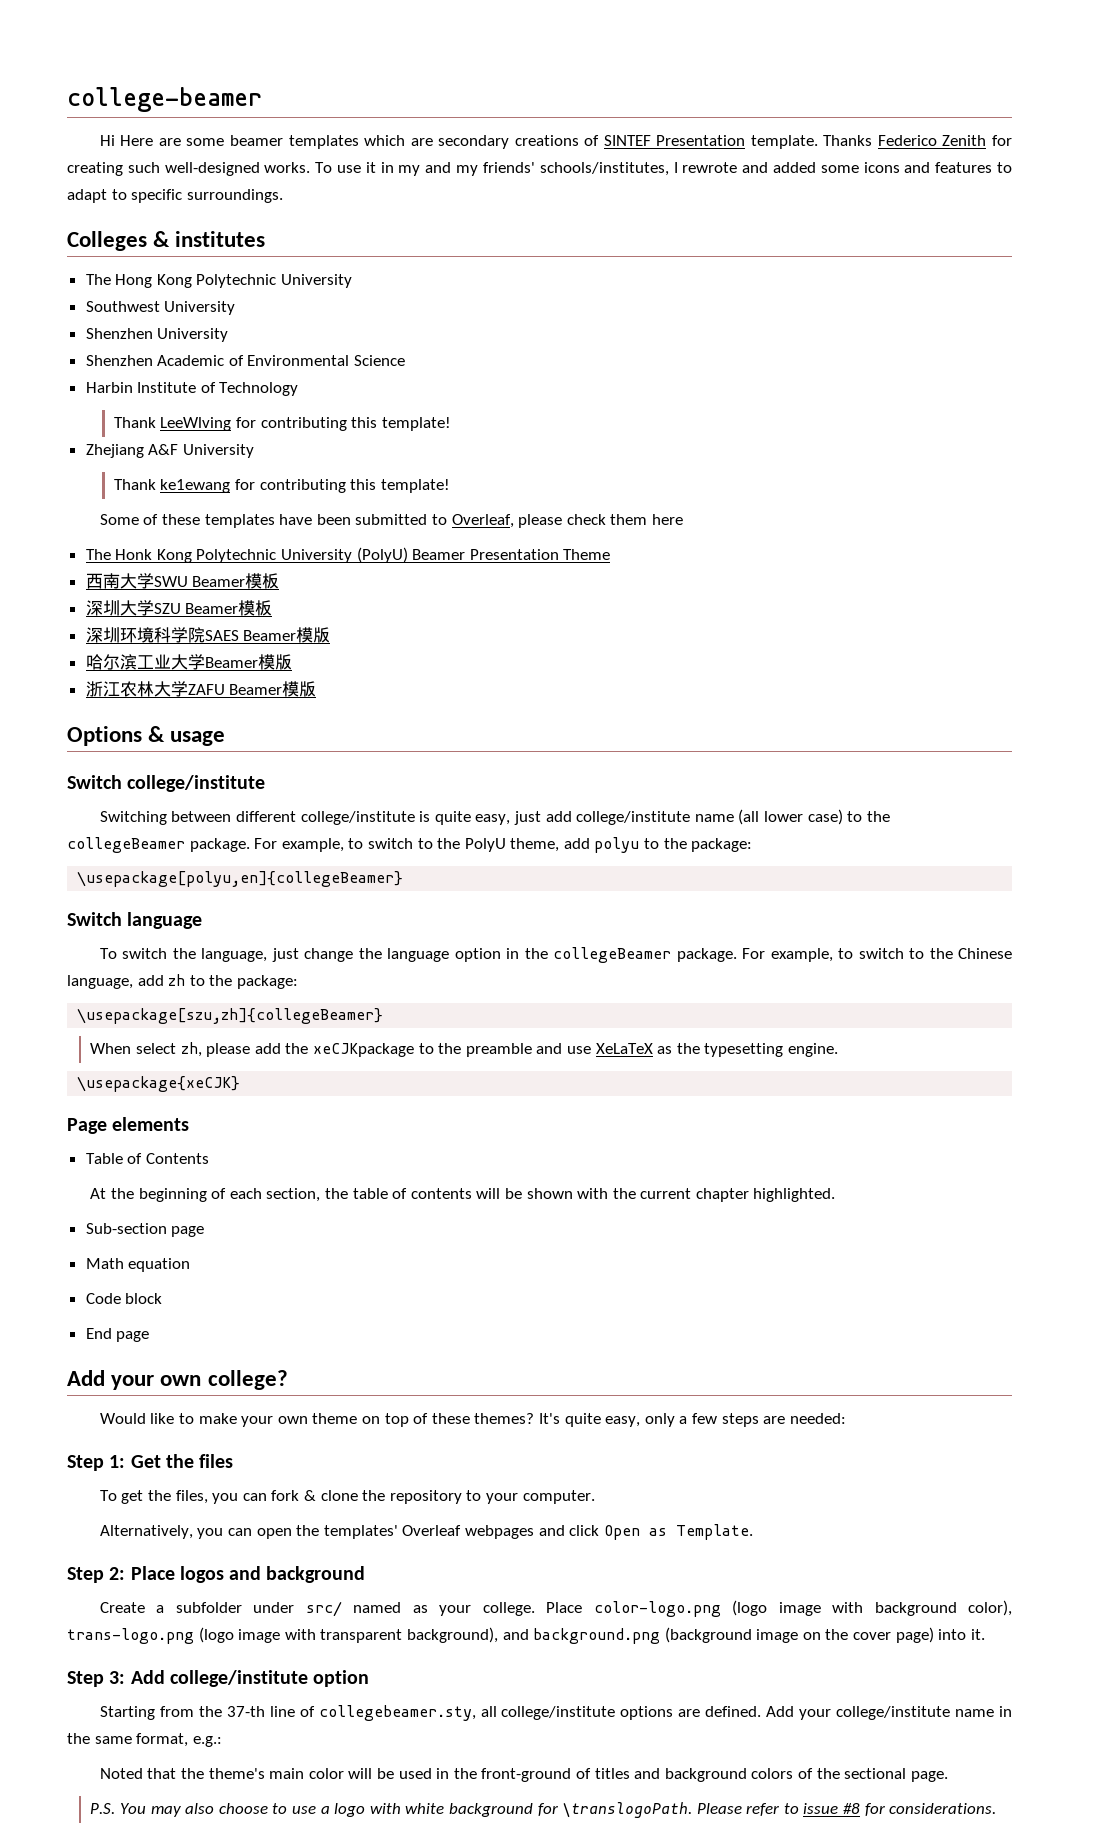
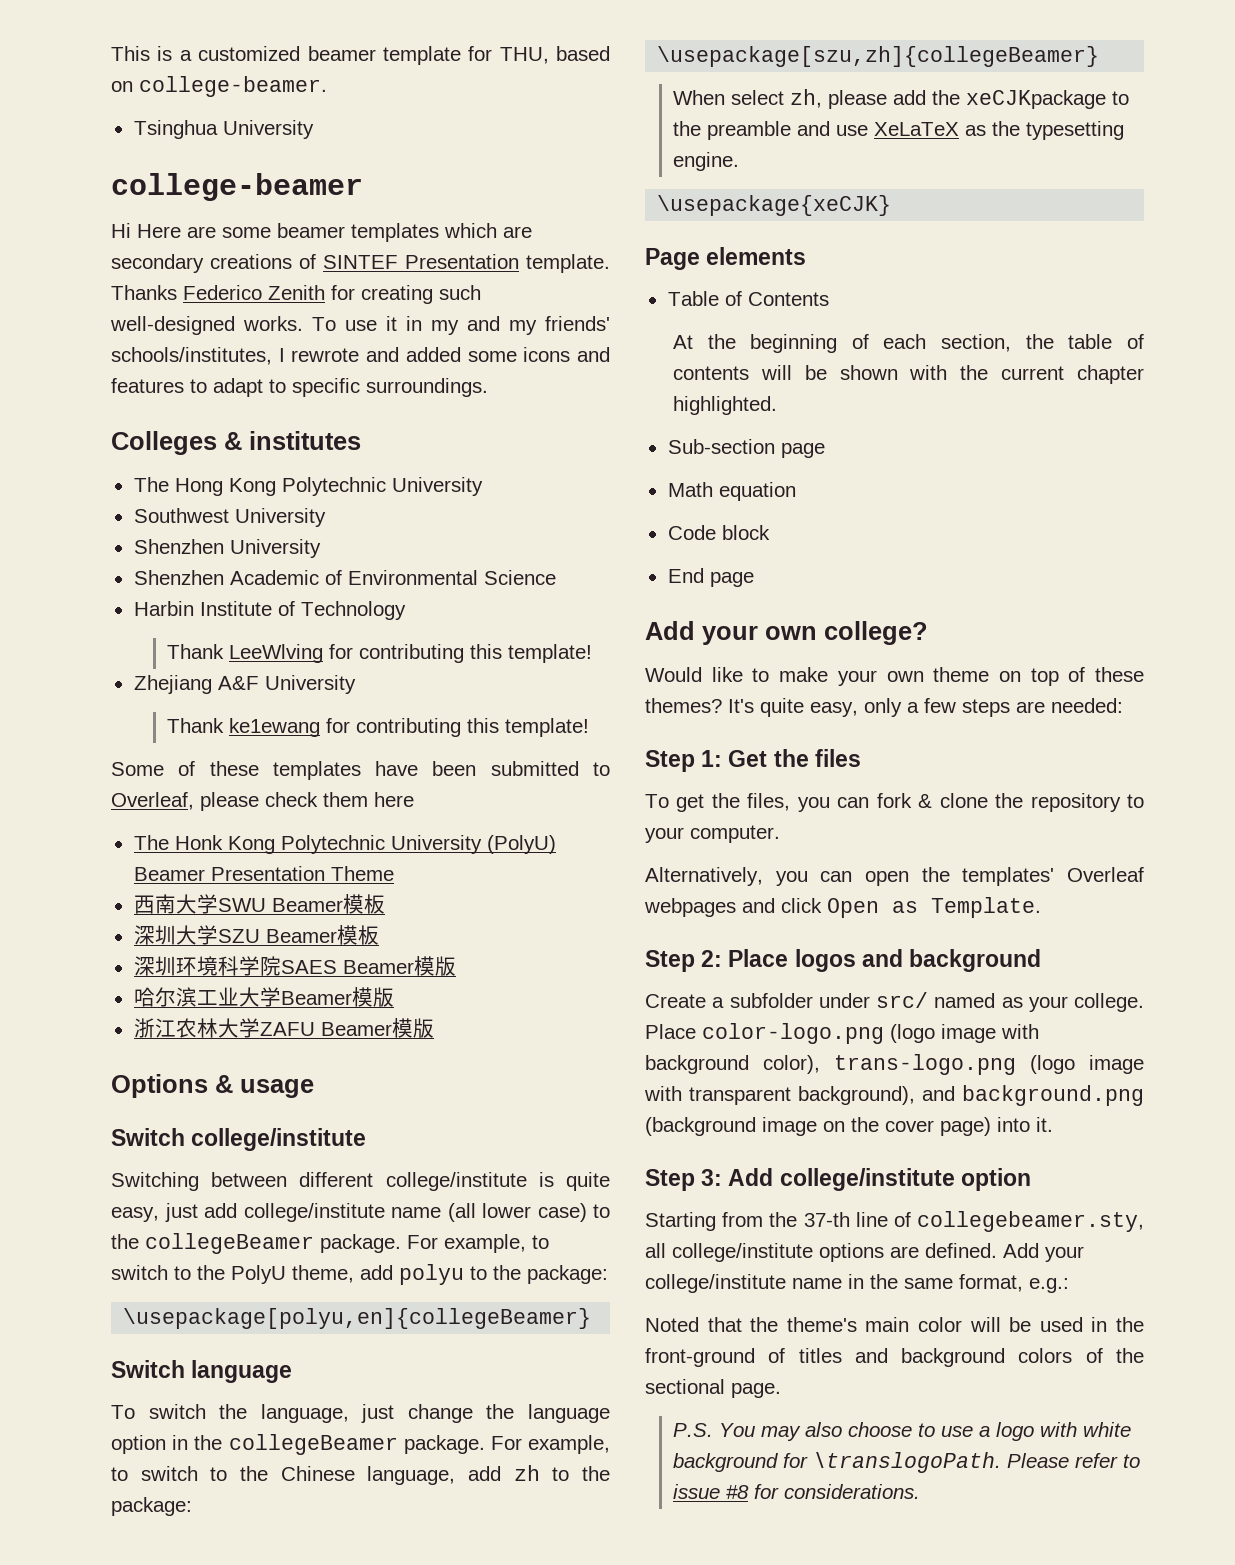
+ This is a customized beamer template for THU, based on college-beamer.
+ Tsinghua University

